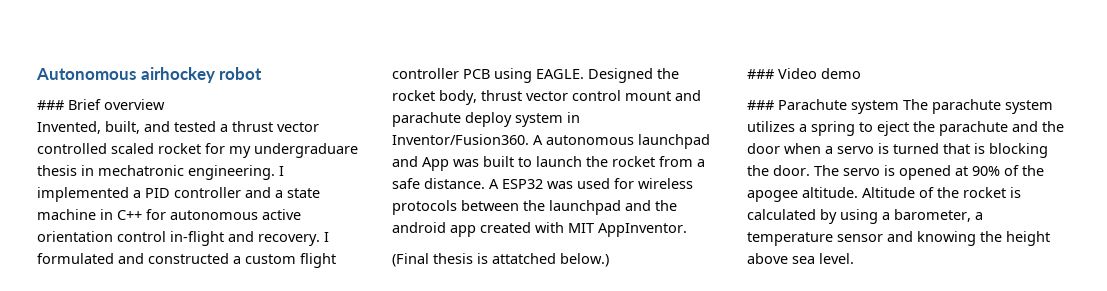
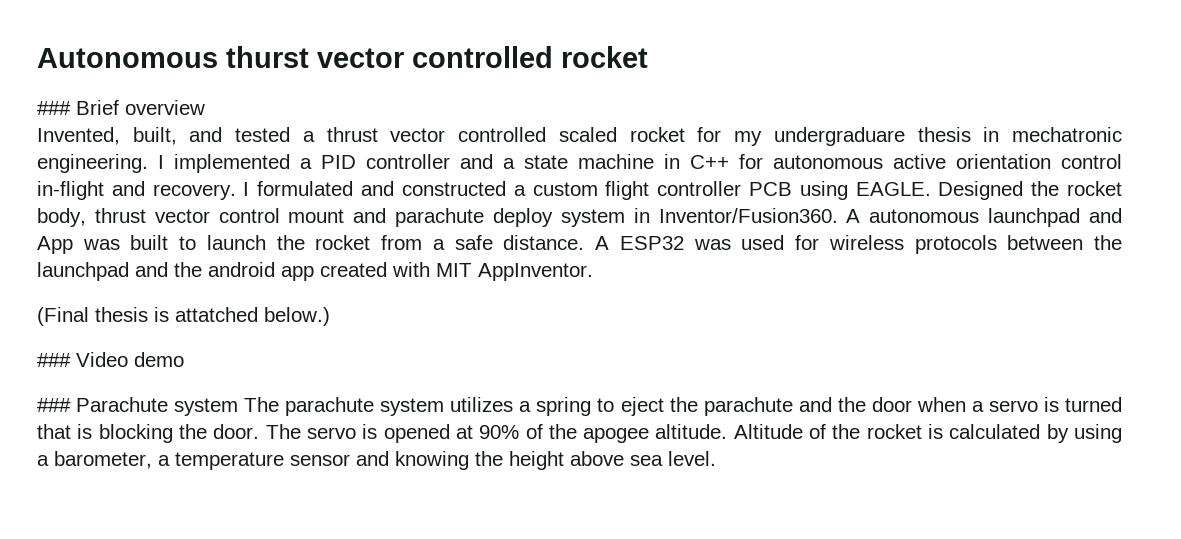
- Autonomous airhockey robot
+ Autonomous thurst vector controlled rocket

